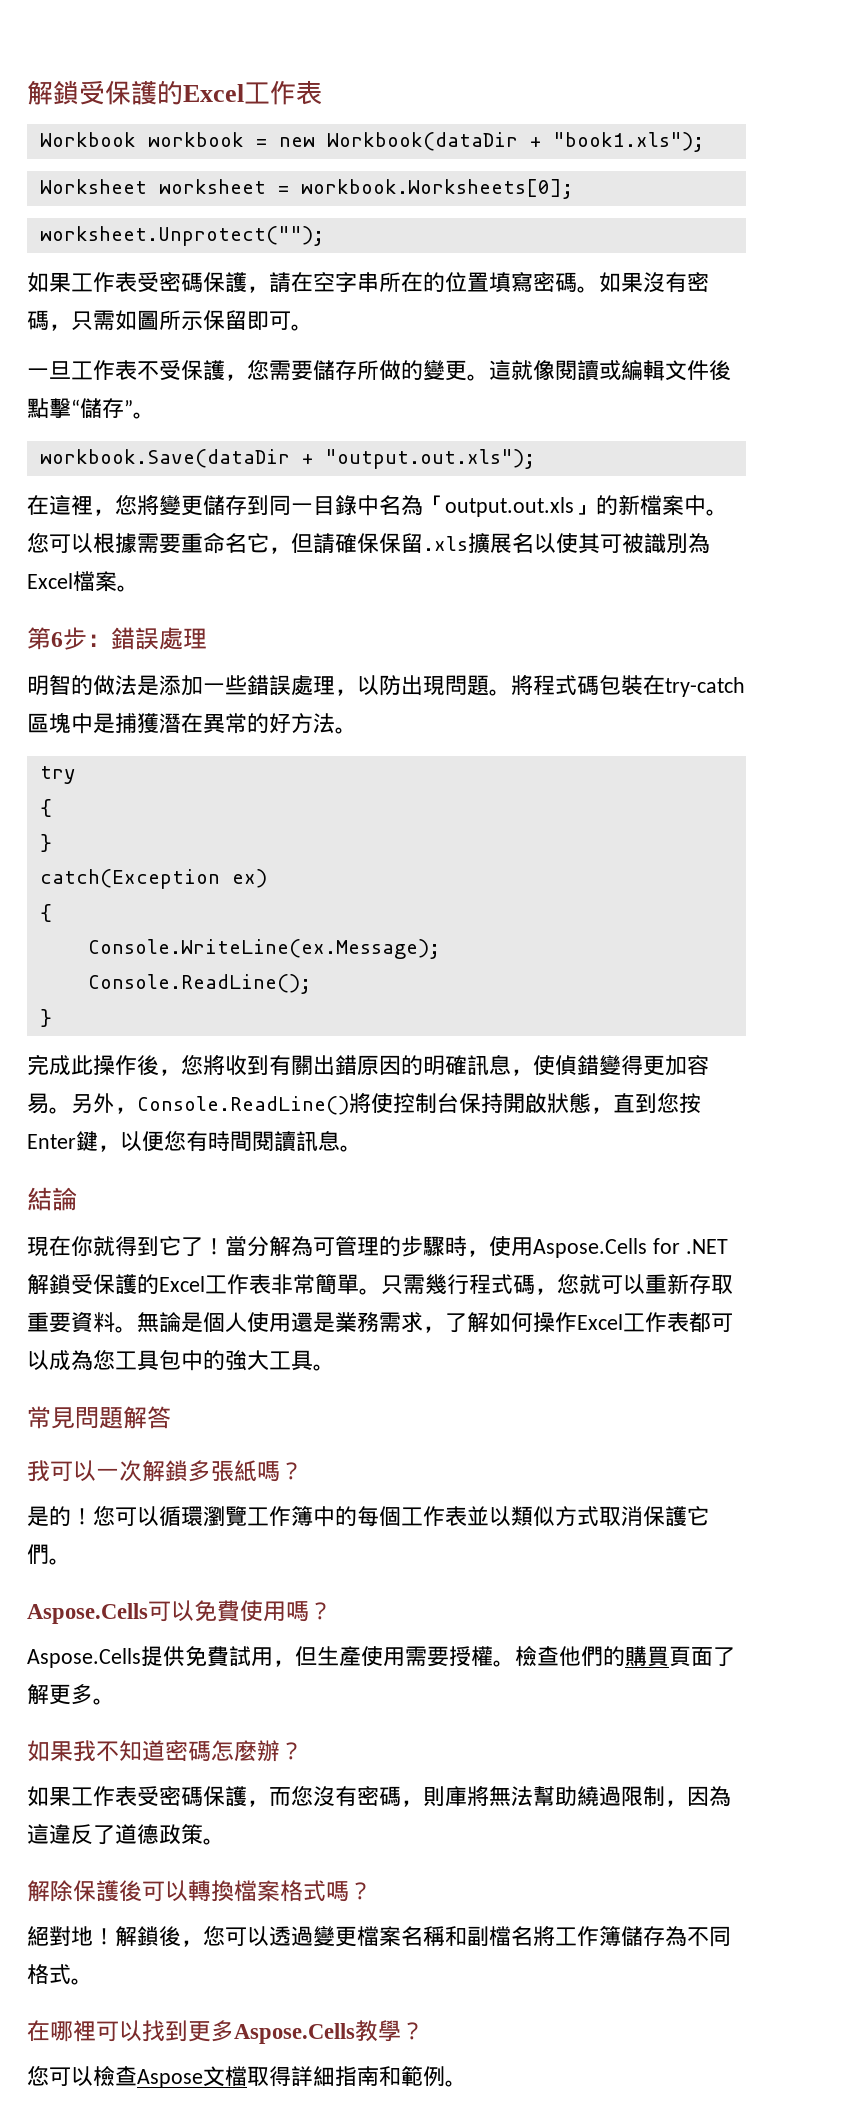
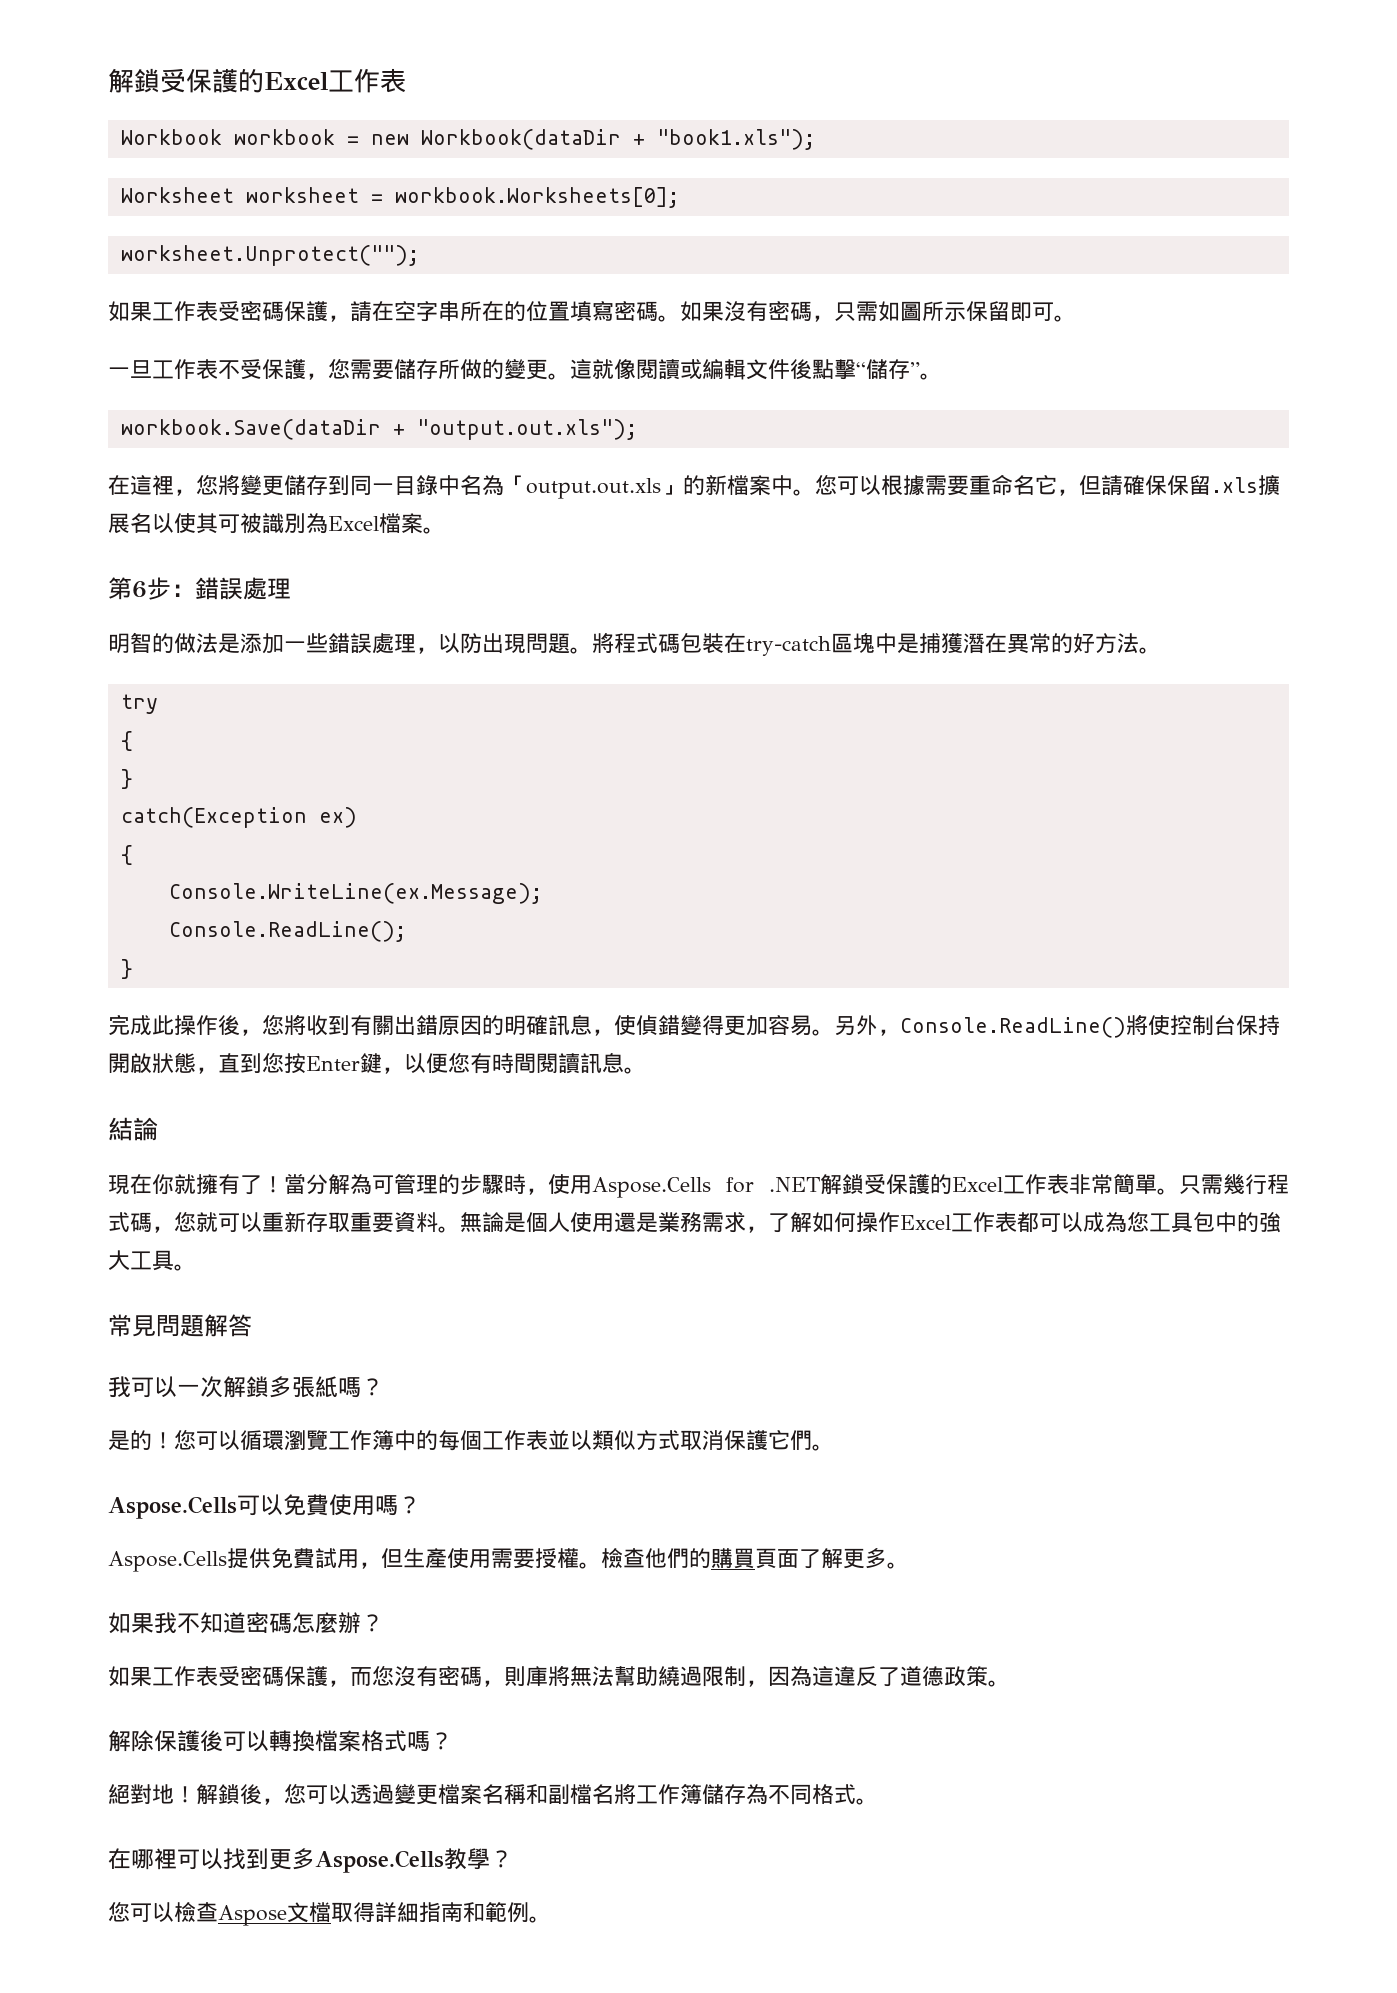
- 現在你就得到它了！
+ 現在你就擁有了！

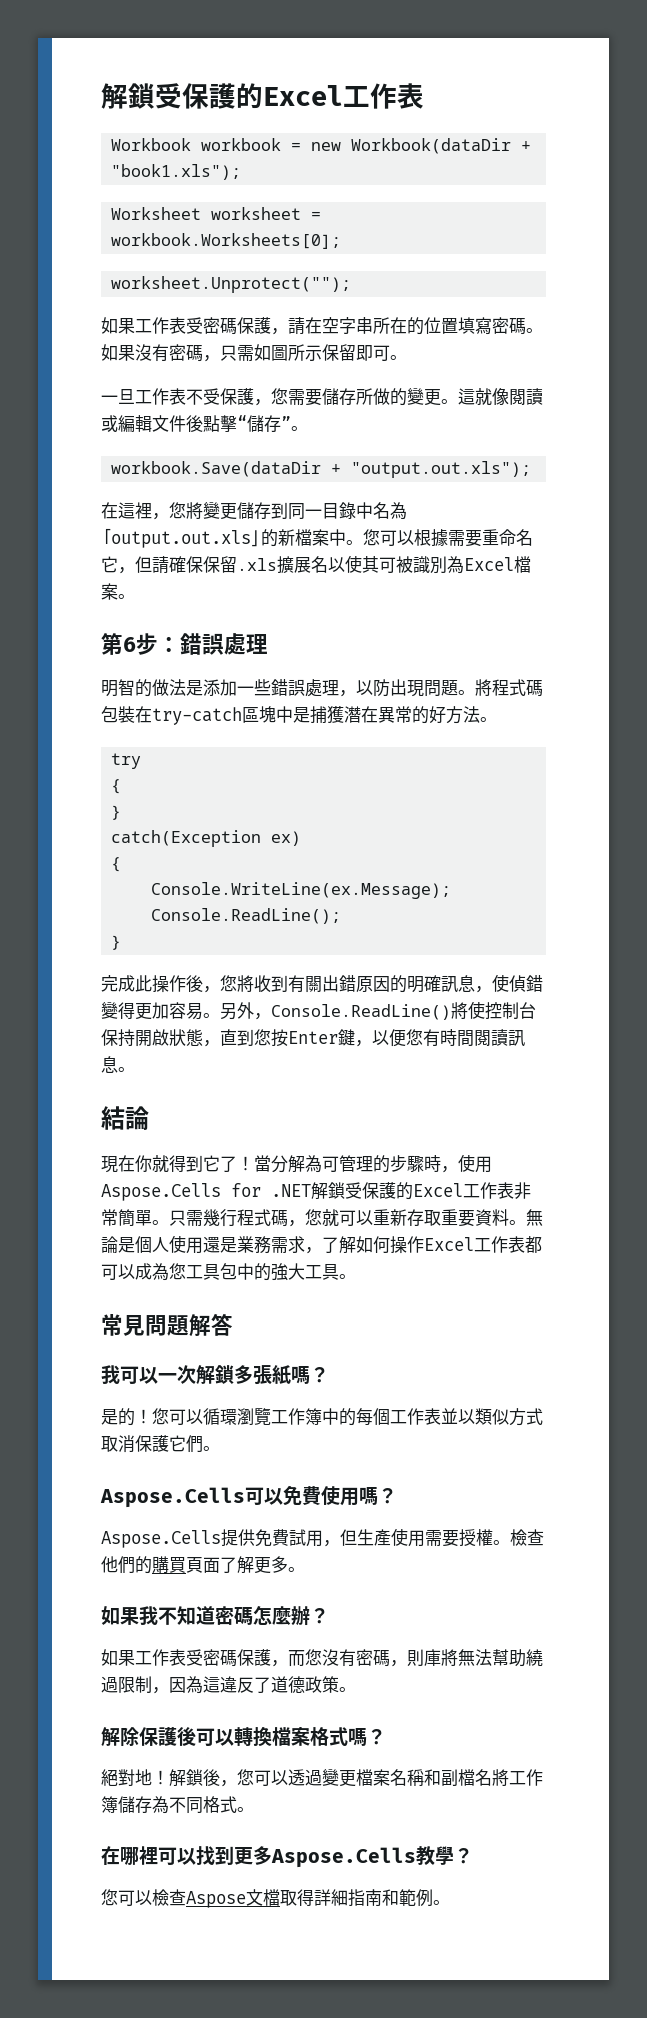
- 現在你就擁有了！
+ 現在你就得到它了！

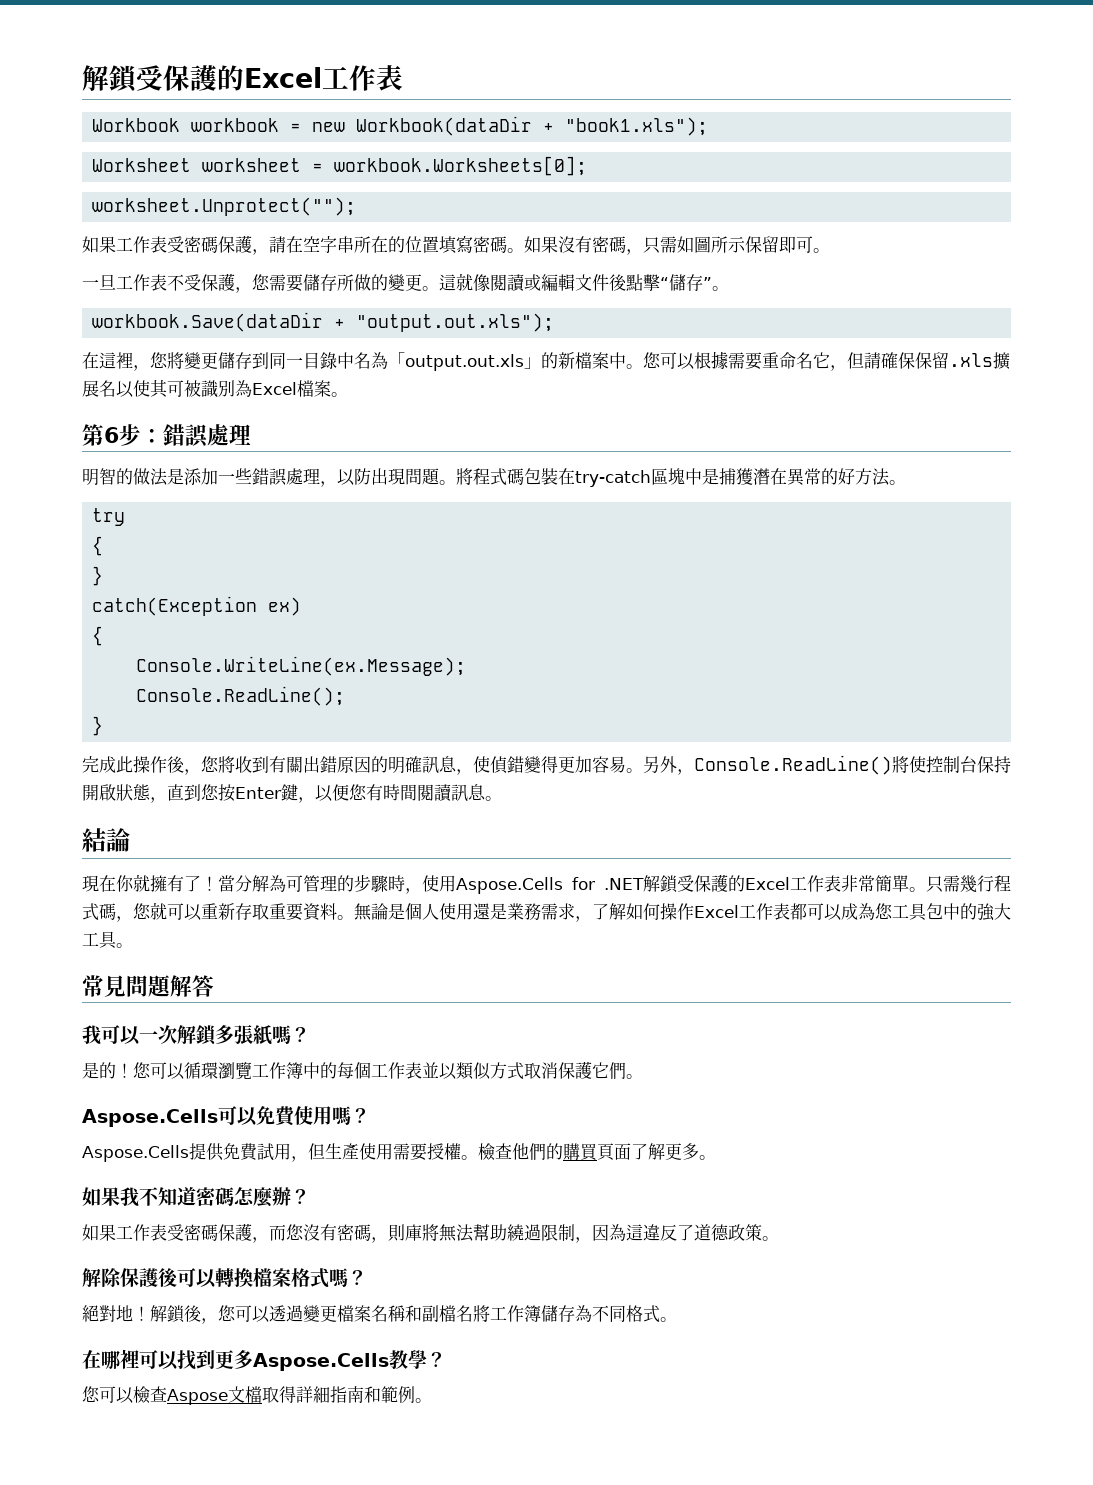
- 現在你就得到它了！
+ 現在你就擁有了！

